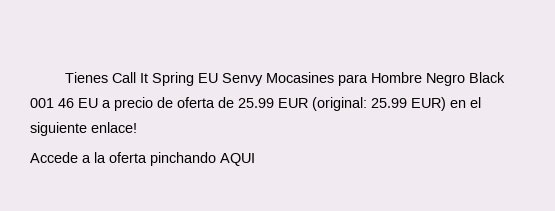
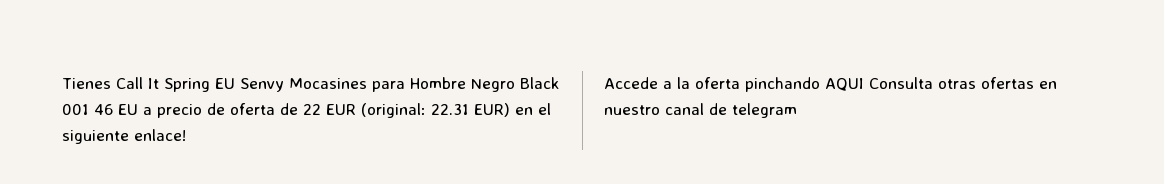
- Tienes Call It Spring EU Senvy Mocasines para Hombre Negro Black 001 46 EU a precio de oferta de 25.99 EUR (original: 25.99 EUR) en el siguiente enlace!
+ Tienes Call It Spring EU Senvy Mocasines para Hombre Negro Black 001 46 EU a precio de oferta de 22 EUR (original: 22.31 EUR) en el siguiente enlace!
- Accede a la oferta pinchando AQUI
+ Accede a la oferta pinchando AQUI Consulta otras ofertas en nuestro canal de telegram

